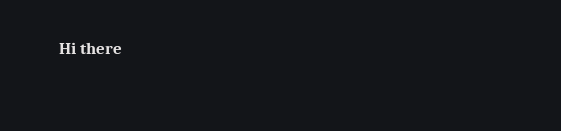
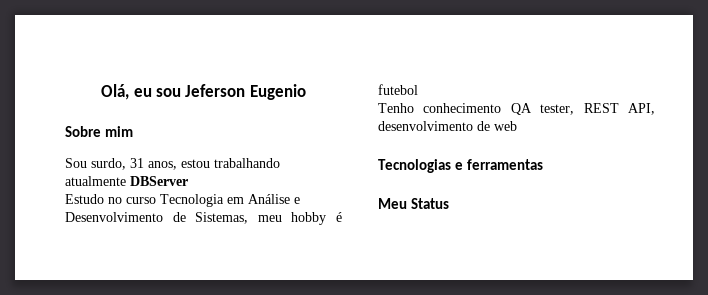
- Hi there
+ Olá, eu sou Jeferson Eugenio
+ Sobre mim
+ Sou surdo, 31 anos, estou trabalhando atualmente DBServer
+ Estudo no curso Tecnologia em Análise e Desenvolvimento de Sistemas, meu hobby é futebol
+ Tenho conhecimento QA tester, REST API, desenvolvimento de web
+ Tecnologias e ferramentas
+ Meu Status

